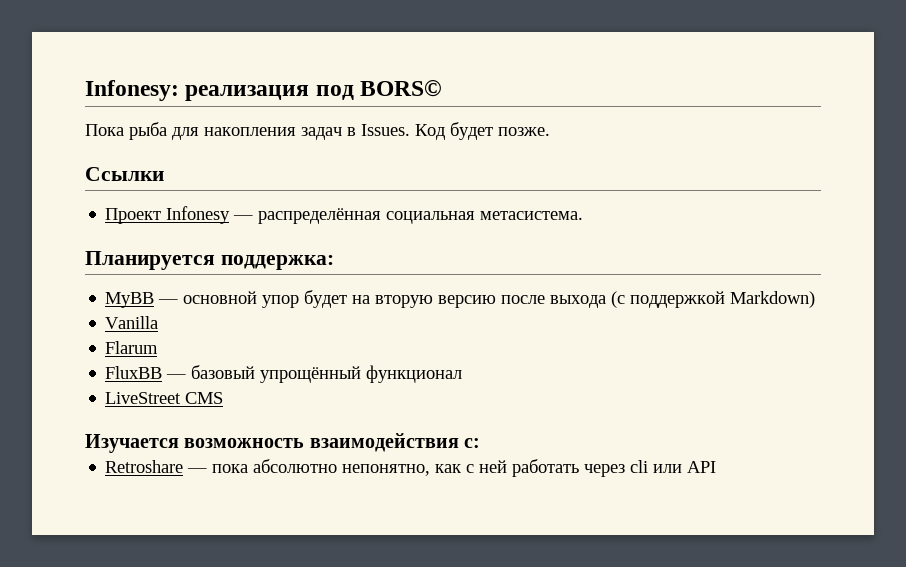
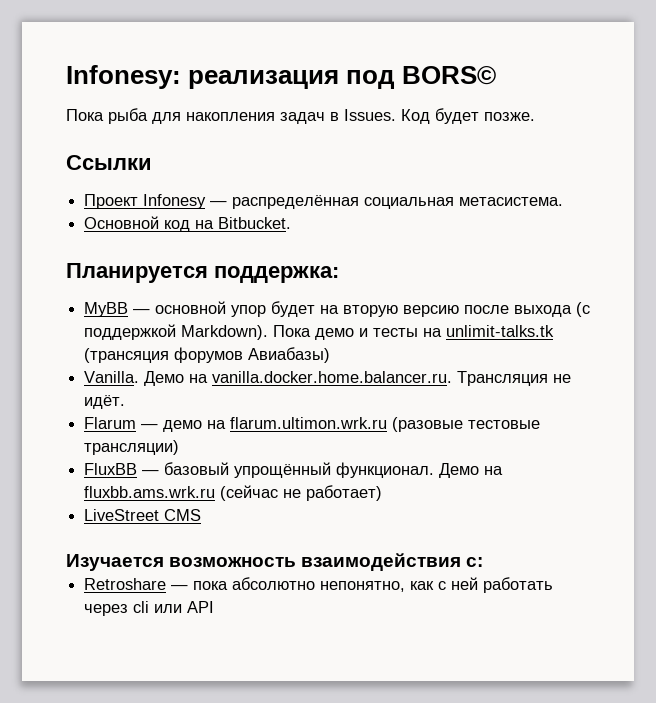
+ Основной код на Bitbucket.
- MyBB — основной упор будет на вторую версию после выхода (с поддержкой Markdown)
- Vanilla
- Flarum
- FluxBB — базовый упрощённый функционал
+ MyBB — основной упор будет на вторую версию после выхода (с поддержкой Markdown). Пока демо и тесты на unlimit-talks.tk (трансяция форумов Авиабазы)
+ Vanilla. Демо на vanilla.docker.home.balancer.ru. Трансляция не идёт.
+ Flarum — демо на flarum.ultimon.wrk.ru (разовые тестовые трансляции)
+ FluxBB — базовый упрощённый функционал. Демо на fluxbb.ams.wrk.ru (сейчас не работает)

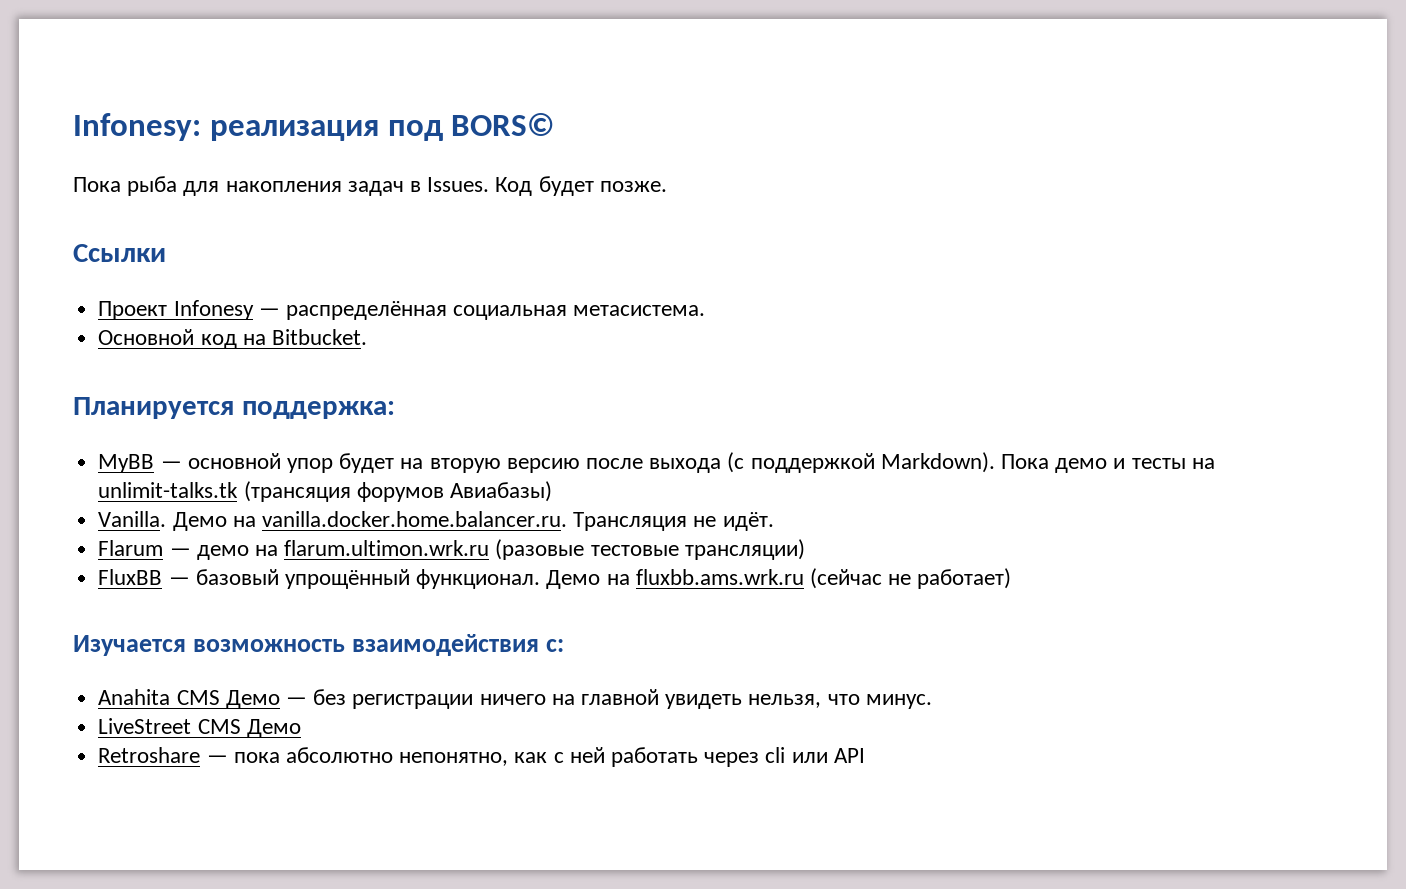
- LiveStreet CMS
+ Anahita CMS Демо — без регистрации ничего на главной увидеть нельзя, что минус.
+ LiveStreet CMS Демо

